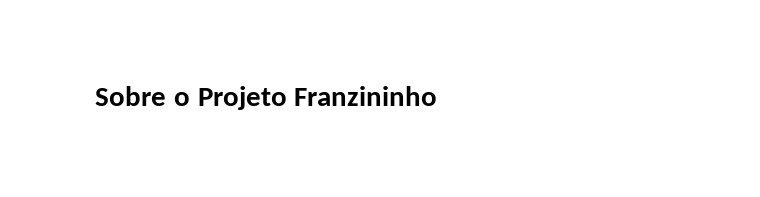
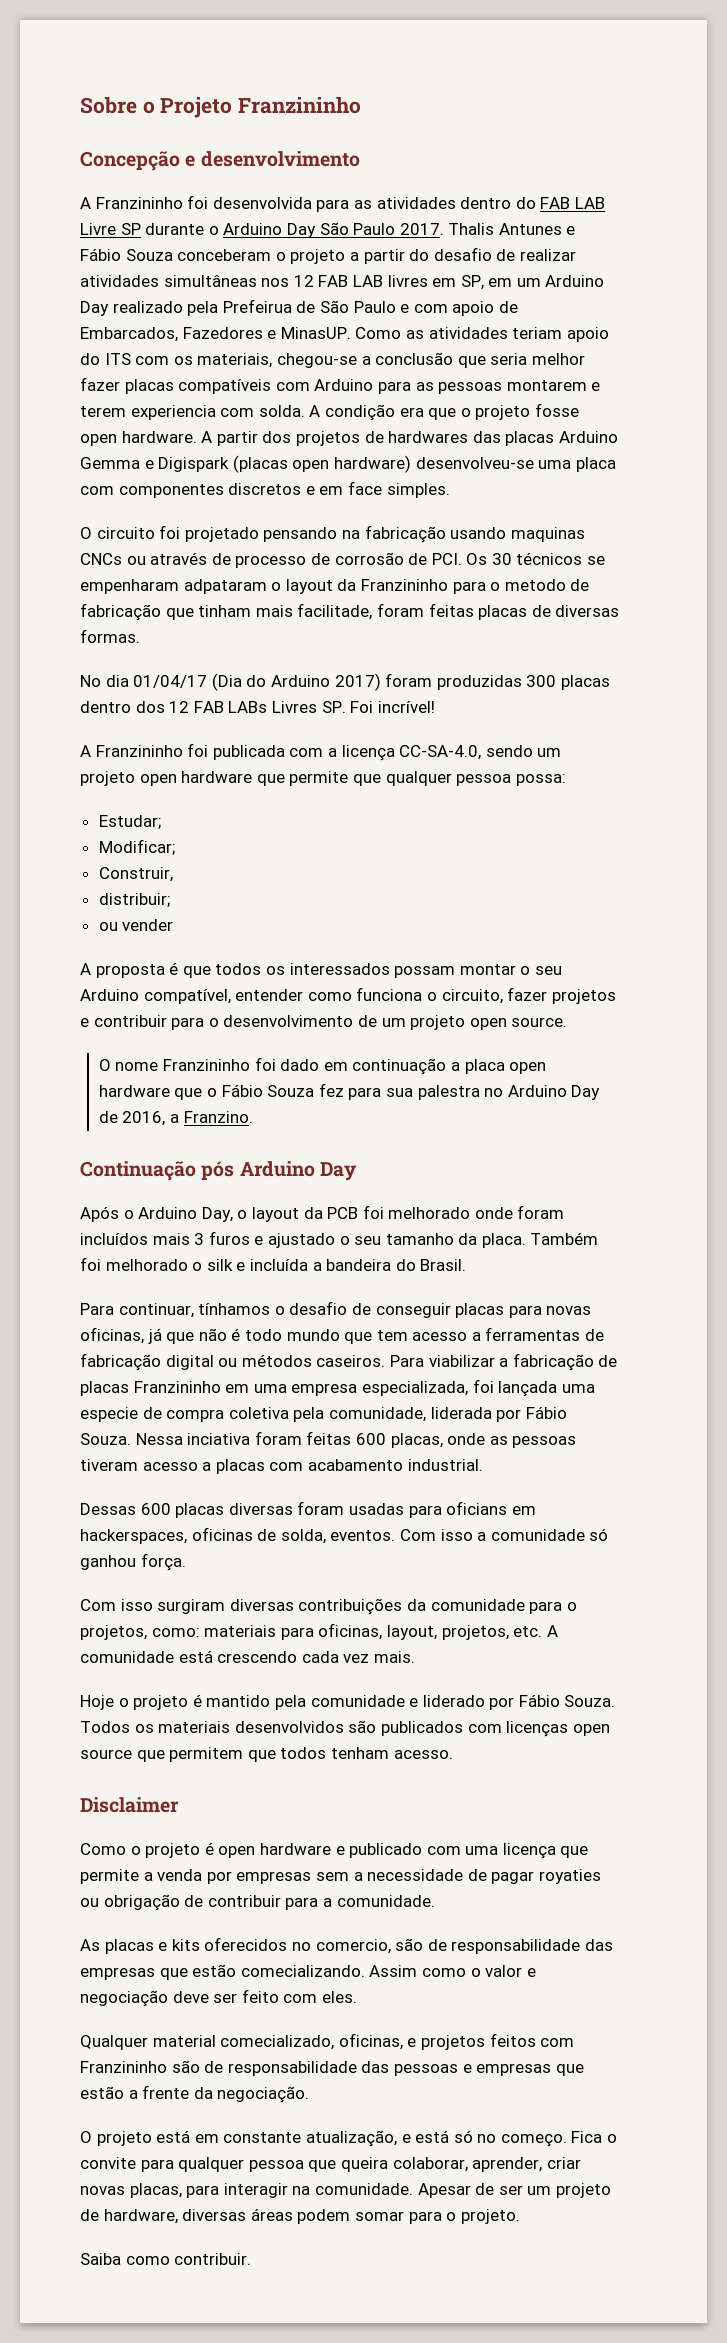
+ Concepção e desenvolvimento
+ A Franzininho foi desenvolvida para as atividades dentro do FAB LAB Livre SP durante o Arduino Day São Paulo 2017. Thalis Antunes e Fábio Souza conceberam o projeto a partir do desafio de realizar atividades simultâneas nos 12 FAB LAB livres em SP, em um Arduino Day realizado pela Prefeirua de São Paulo e com apoio de Embarcados, Fazedores e MinasUP. Como as atividades teriam apoio do ITS com os materiais, chegou-se a conclusão que seria melhor fazer placas compatíveis com Arduino para as pessoas montarem e terem experiencia com solda. A condição era que o projeto fosse open hardware. A partir dos projetos de hardwares das placas Arduino Gemma e Digispark (placas open hardware) desenvolveu-se uma placa com componentes discretos e em face simples.
+ O circuito foi projetado pensando na fabricação usando maquinas CNCs ou através de processo de corrosão de PCI. Os 30 técnicos se empenharam adpataram o layout da Franzininho para o metodo de fabricação que tinham mais facilitade, foram feitas placas de diversas formas.
+ No dia 01/04/17 (Dia do Arduino 2017) foram produzidas 300 placas dentro dos 12 FAB LABs Livres SP. Foi incrível!
+ A Franzininho foi publicada com a licença CC-SA-4.0, sendo um projeto open hardware que permite que qualquer pessoa possa:
+ Estudar;
+ Modificar;
+ Construir,
+ distribuir;
+ ou vender
+ A proposta é que todos os interessados possam montar o seu Arduino compatível, entender como funciona o circuito, fazer projetos e contribuir para o desenvolvimento de um projeto open source.
+ O nome Franzininho foi dado em continuação a placa open hardware que o Fábio Souza fez para sua palestra no Arduino Day de 2016, a Franzino.
+ Continuação pós Arduino Day
+ Após o Arduino Day, o layout da PCB foi melhorado onde foram incluídos mais 3 furos e ajustado o seu tamanho da placa. Também foi melhorado o silk e incluída a bandeira do Brasil.
+ Para continuar, tínhamos o desafio de conseguir placas para novas oficinas, já que não é todo mundo que tem acesso a ferramentas de fabricação digital ou métodos caseiros. Para viabilizar a fabricação de placas Franzininho em uma empresa especializada, foi lançada uma especie de compra coletiva pela comunidade, liderada por Fábio Souza. Nessa inciativa foram feitas 600 placas, onde as pessoas tiveram acesso a placas com acabamento industrial.
+ Dessas 600 placas diversas foram usadas para oficians em hackerspaces, oficinas de solda, eventos. Com isso a comunidade só ganhou força.
+ Com isso surgiram diversas contribuições da comunidade para o projetos, como: materiais para oficinas, layout, projetos, etc. A comunidade está crescendo cada vez mais.
+ Hoje o projeto é mantido pela comunidade e liderado por Fábio Souza. Todos os materiais desenvolvidos são publicados com licenças open source que permitem que todos tenham acesso.
+ Disclaimer
+ Como o projeto é open hardware e publicado com uma licença que permite a venda por empresas sem a necessidade de pagar royaties ou obrigação de contribuir para a comunidade.
+ As placas e kits oferecidos no comercio, são de responsabilidade das empresas que estão comecializando. Assim como o valor e negociação deve ser feito com eles.
+ Qualquer material comecializado, oficinas, e projetos feitos com Franzininho são de responsabilidade das pessoas e empresas que estão a frente da negociação.
+ O projeto está em constante atualização, e está só no começo. Fica o convite para qualquer pessoa que queira colaborar, aprender, criar novas placas, para interagir na comunidade. Apesar de ser um projeto de hardware, diversas áreas podem somar para o projeto.
+ Saiba como contribuir.

